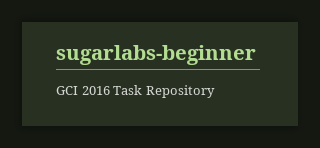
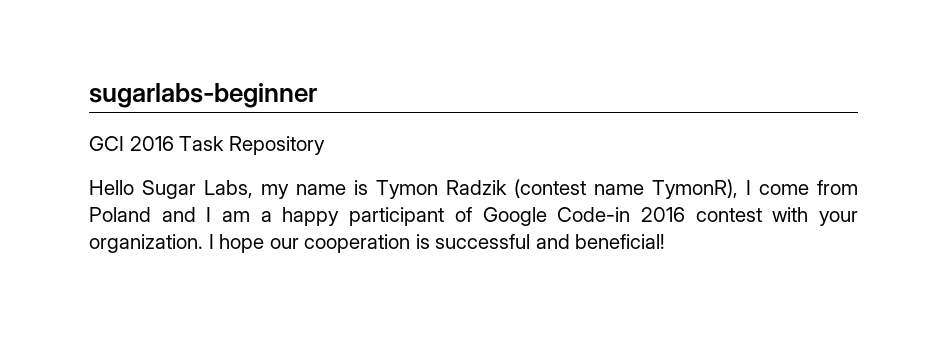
+ Hello Sugar Labs, my name is Tymon Radzik (contest name TymonR), I come from Poland and I am a happy participant of Google Code-in 2016 contest with your organization. I hope our cooperation is successful and beneficial!

